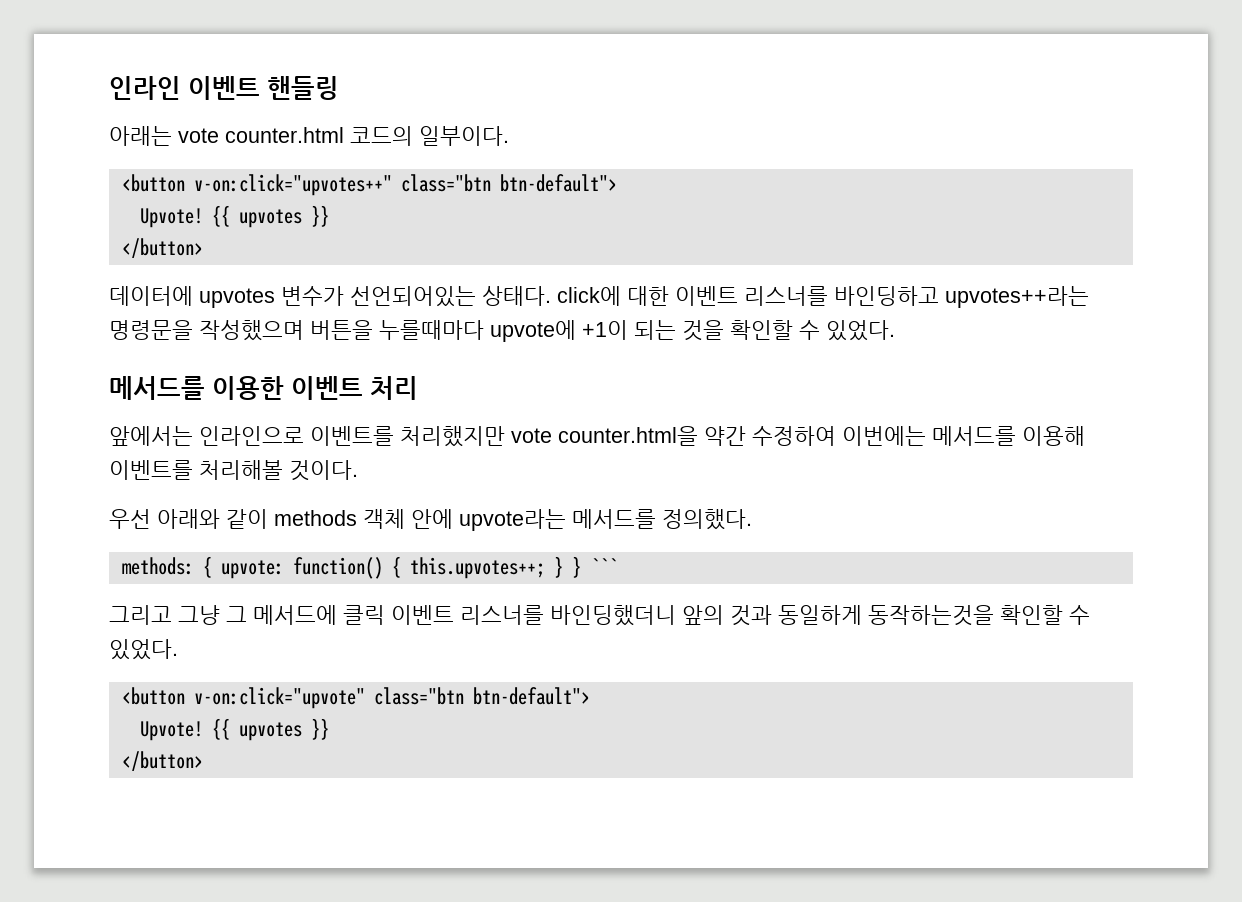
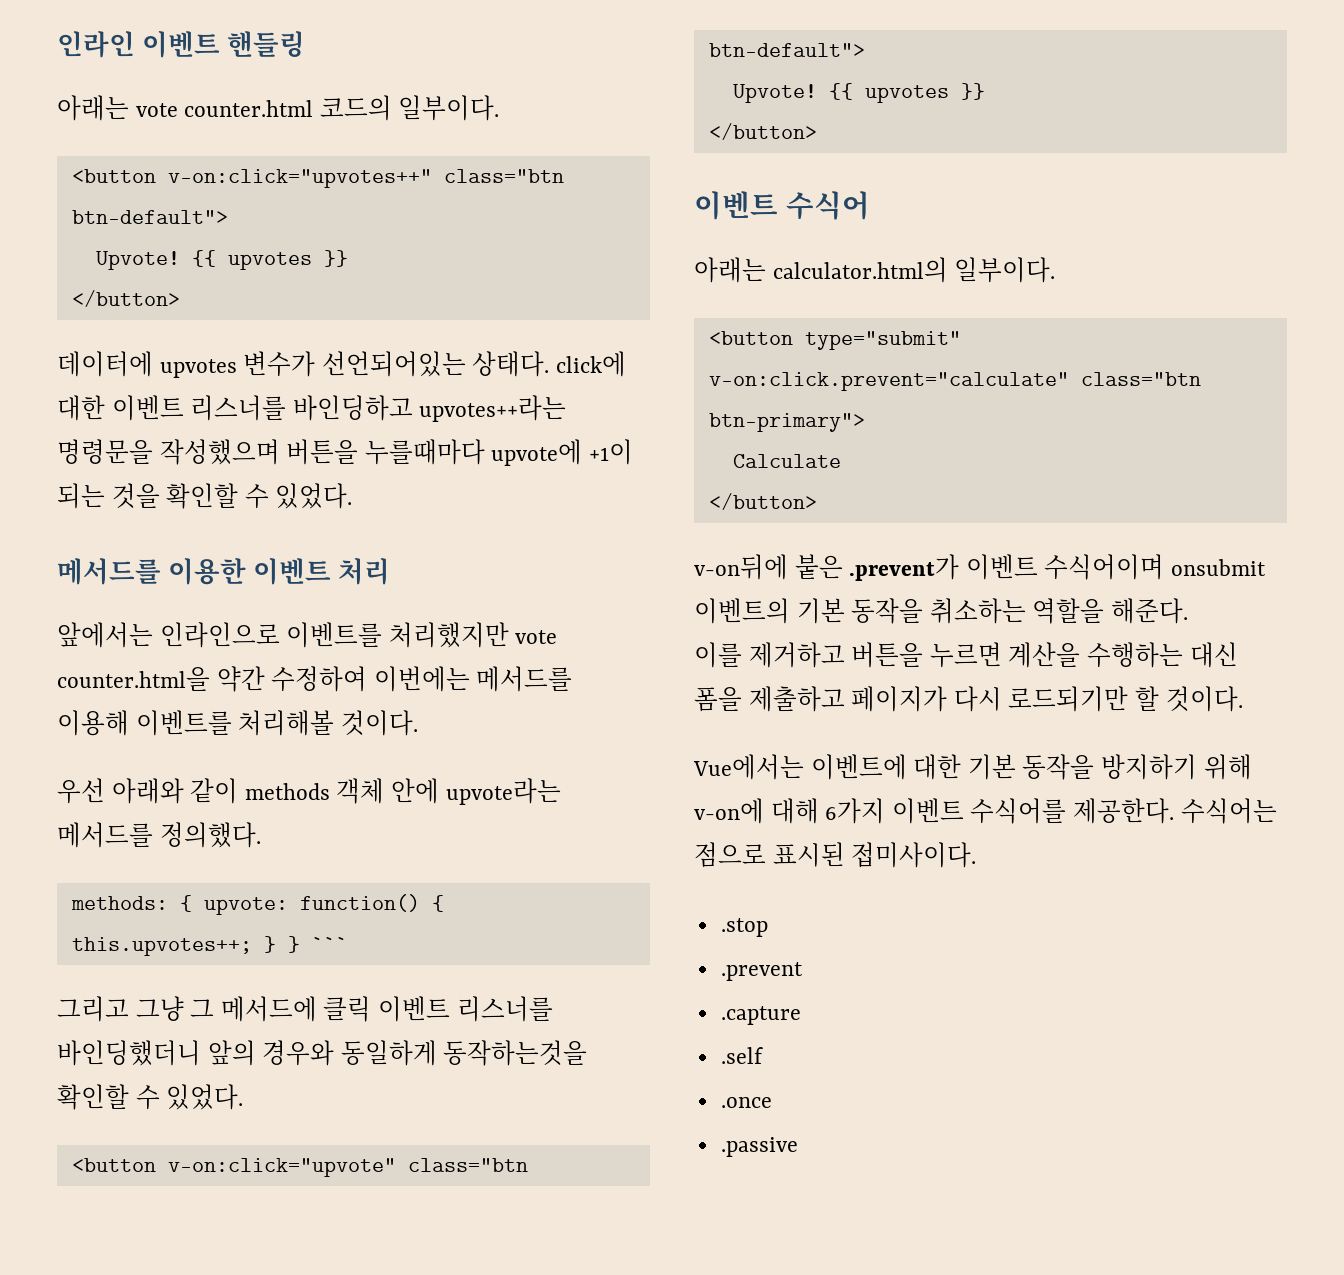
- 그리고 그냥 그 메서드에 클릭 이벤트 리스너를 바인딩했더니 앞의 것과 동일하게 동작하는것을 확인할 수 있었다.
+ 그리고 그냥 그 메서드에 클릭 이벤트 리스너를 바인딩했더니 앞의 경우와 동일하게 동작하는것을 확인할 수 있었다.
+ 이벤트 수식어
+ 아래는 calculator.html의 일부이다.
+ <button type="submit" v-on:click.prevent="calculate" class="btn btn-primary">
+ Calculate
+ </button>
+ v-on뒤에 붙은 .prevent가 이벤트 수식어이며 onsubmit 이벤트의 기본 동작을 취소하는 역할을 해준다.
+ 이를 제거하고 버튼을 누르면 계산을 수행하는 대신 폼을 제출하고 페이지가 다시 로드되기만 할 것이다.
+ Vue에서는 이벤트에 대한 기본 동작을 방지하기 위해 v-on에 대해 6가지 이벤트 수식어를 제공한다. 수식어는 점으로 표시된 접미사이다.
+ .stop
+ .prevent
+ .capture
+ .self
+ .once
+ .passive

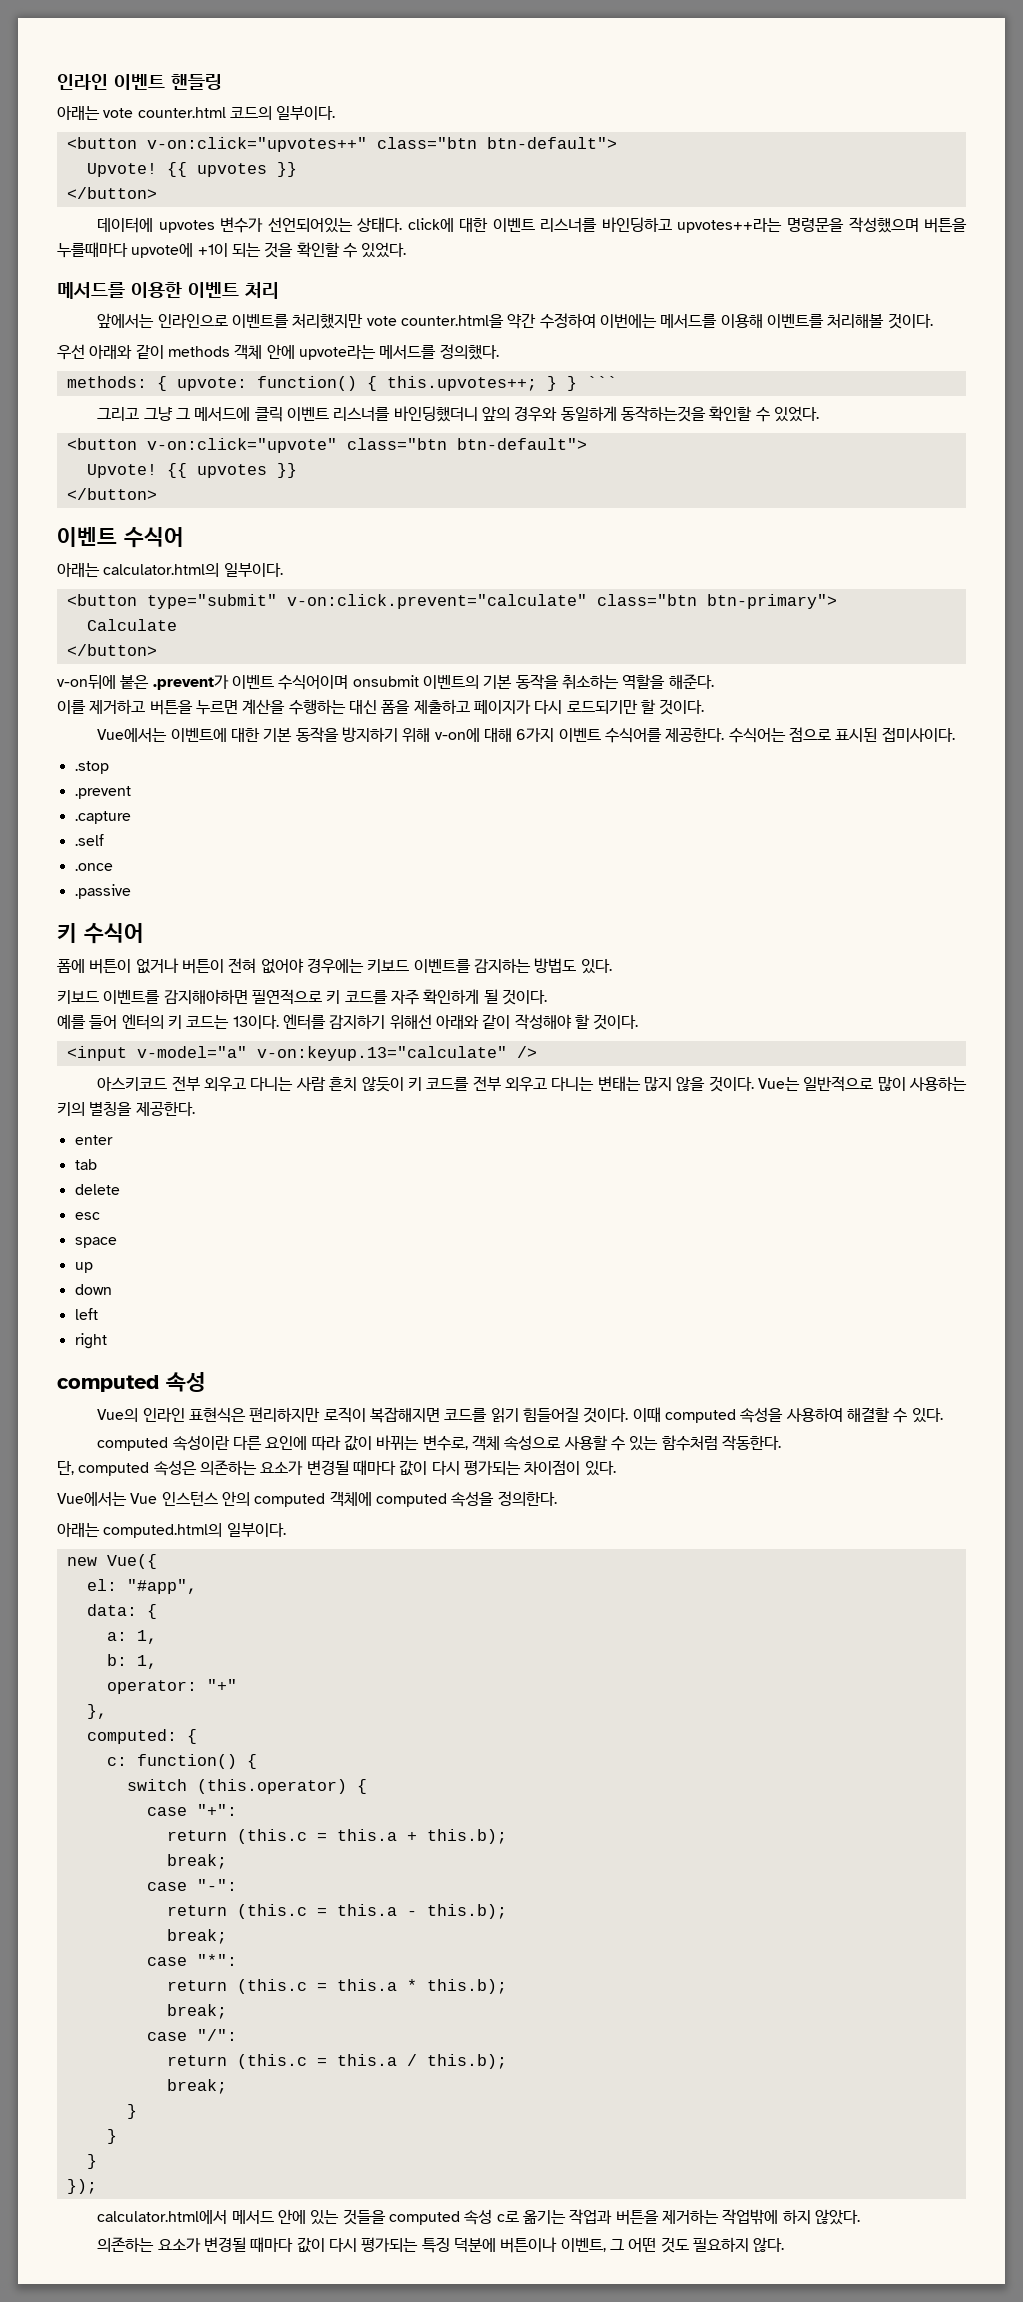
+ 키 수식어
+ 폼에 버튼이 없거나 버튼이 전혀 없어야 경우에는 키보드 이벤트를 감지하는 방법도 있다.
+ 키보드 이벤트를 감지해야하면 필연적으로 키 코드를 자주 확인하게 될 것이다.
+ 예를 들어 엔터의 키 코드는 13이다. 엔터를 감지하기 위해선 아래와 같이 작성해야 할 것이다.
+ <input v-model="a" v-on:keyup.13="calculate" />
+ 아스키코드 전부 외우고 다니는 사람 흔치 않듯이 키 코드를 전부 외우고 다니는 변태는 많지 않을 것이다. Vue는 일반적으로 많이 사용하는 키의 별칭을 제공한다.
+ enter
+ tab
+ delete
+ esc
+ space
+ up
+ down
+ left
+ right
+ computed 속성
+ Vue의 인라인 표현식은 편리하지만 로직이 복잡해지면 코드를 읽기 힘들어질 것이다. 이때 computed 속성을 사용하여 해결할 수 있다.
+ computed 속성이란 다른 요인에 따라 값이 바뀌는 변수로, 객체 속성으로 사용할 수 있는 함수처럼 작동한다.
+ 단, computed 속성은 의존하는 요소가 변경될 때마다 값이 다시 평가되는 차이점이 있다.
+ Vue에서는 Vue 인스턴스 안의 computed 객체에 computed 속성을 정의한다.
+ 아래는 computed.html의 일부이다.
+ new Vue({
+ el: "#app",
+ data: {
+ a: 1,
+ b: 1,
+ operator: "+"
+ },
+ computed: {
+ c: function() {
+ switch (this.operator) {
+ case "+":
+ return (this.c = this.a + this.b);
+ break;
+ case "-":
+ return (this.c = this.a - this.b);
+ break;
+ case "*":
+ return (this.c = this.a * this.b);
+ break;
+ case "/":
+ return (this.c = this.a / this.b);
+ break;
+ }
+ }
+ }
+ });
+ calculator.html에서 메서드 안에 있는 것들을 computed 속성 c로 옮기는 작업과 버튼을 제거하는 작업밖에 하지 않았다.
+ 의존하는 요소가 변경될 때마다 값이 다시 평가되는 특징 덕분에 버튼이나 이벤트, 그 어떤 것도 필요하지 않다.

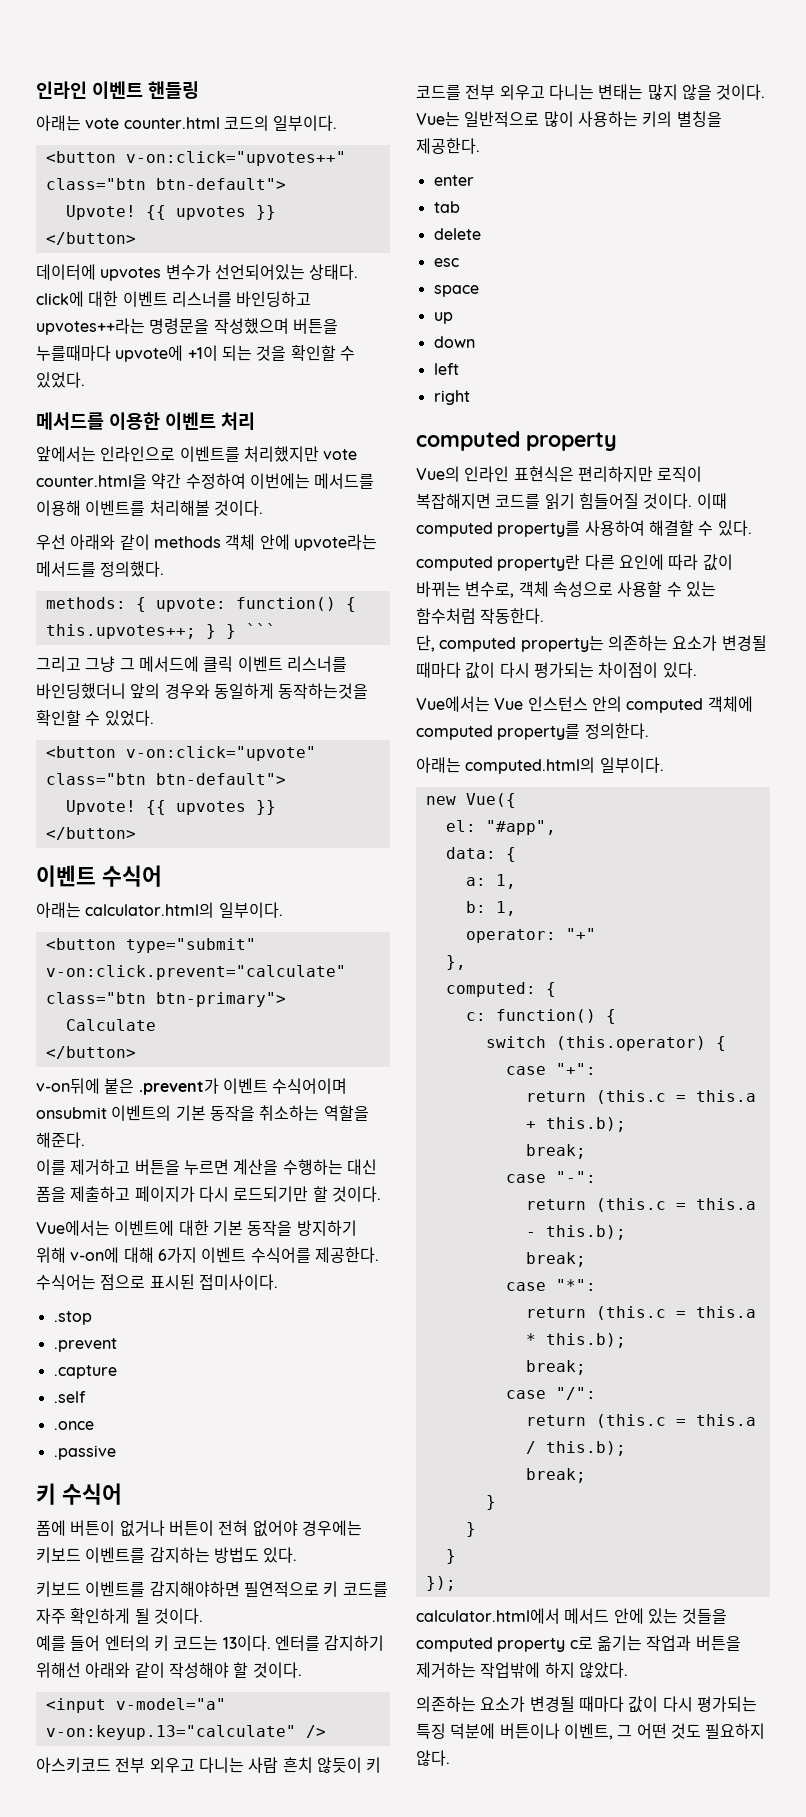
  right
- computed 속성
+ computed property
- 이때 computed 속성을 사용하여 해결할 수 있다.
+ 이때 computed property를 사용하여 해결할 수 있다.
- computed 속성이란 다른 요인에 따라 값이 바뀌는 변수로, 객체 속성으로 사용할 수 있는 함수처럼 작동한다.
+ computed property란 다른 요인에 따라 값이 바뀌는 변수로, 객체 속성으로 사용할 수 있는 함수처럼 작동한다.
- 단, computed 속성은 의존하는 요소가 변경될 때마다 값이 다시 평가되는 차이점이 있다.
+ 단, computed property는 의존하는 요소가 변경될 때마다 값이 다시 평가되는 차이점이 있다.
- Vue에서는 Vue 인스턴스 안의 computed 객체에 computed 속성을 정의한다.
+ Vue에서는 Vue 인스턴스 안의 computed 객체에 computed property를 정의한다.
- calculator.html에서 메서드 안에 있는 것들을 computed 속성 c로 옮기는 작업과 버튼을 제거하는 작업밖에 하지 않았다.
+ calculator.html에서 메서드 안에 있는 것들을 computed property c로 옮기는 작업과 버튼을 제거하는 작업밖에 하지 않았다.

